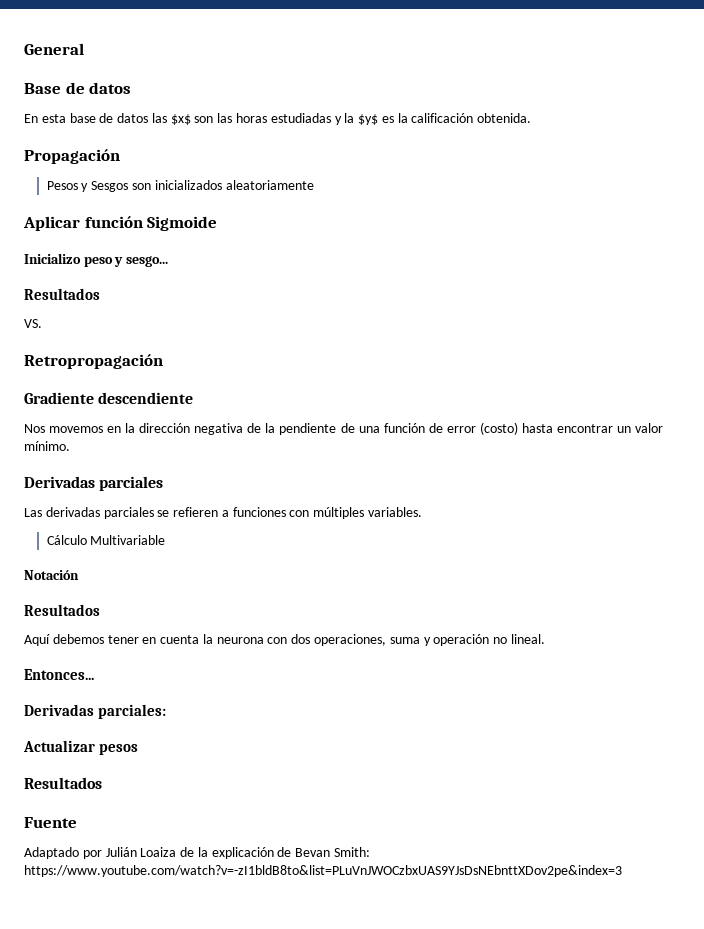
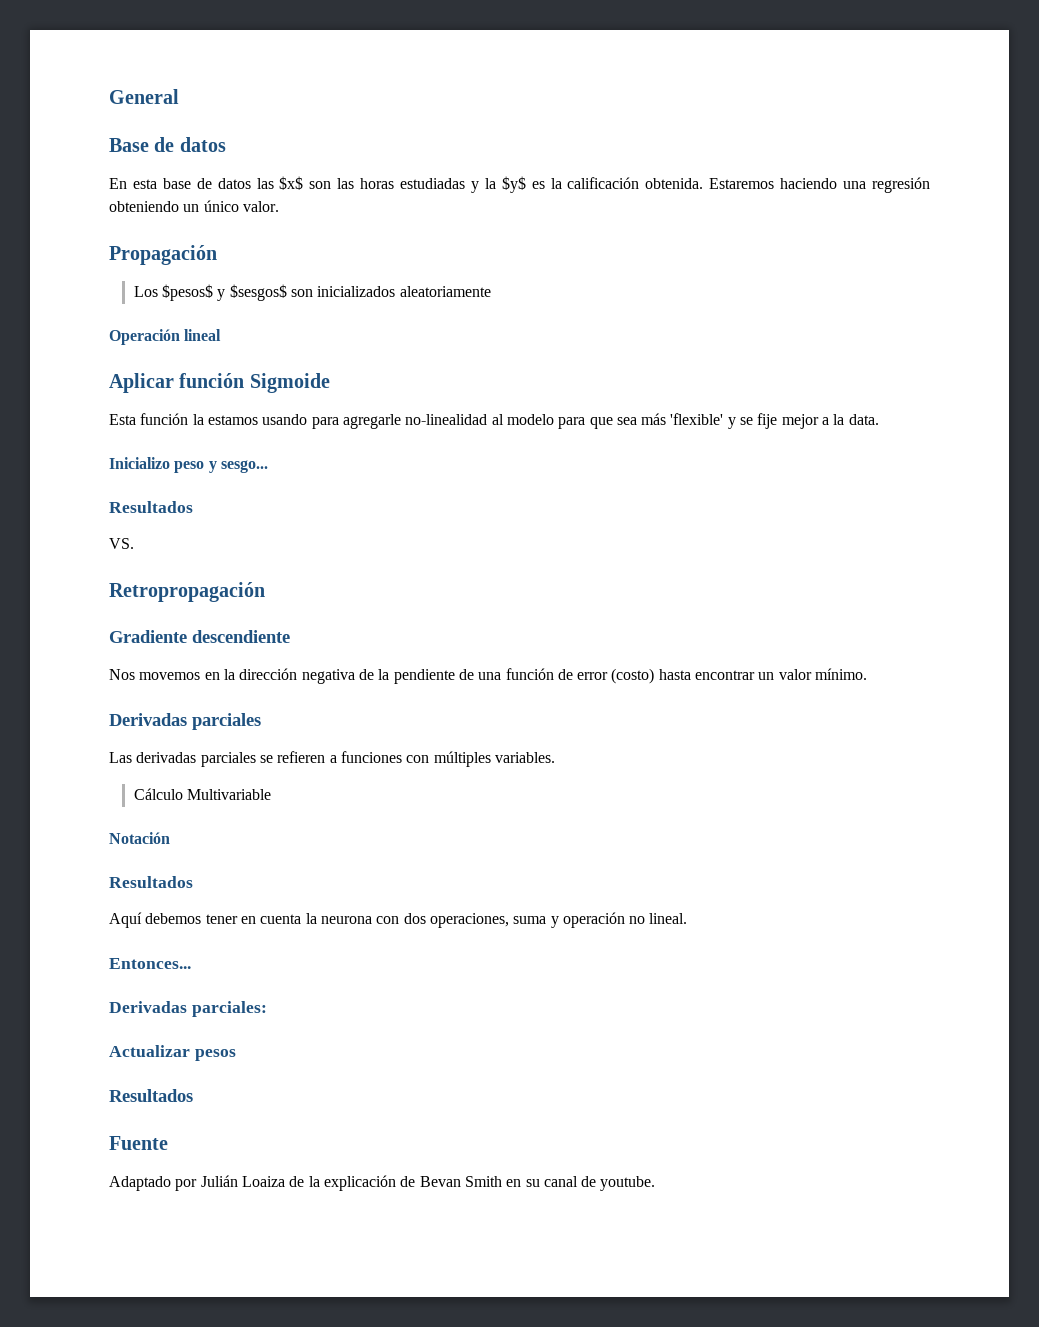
- En esta base de datos las $x$ son las horas estudiadas y la $y$ es la calificación obtenida.
+ En esta base de datos las $x$ son las horas estudiadas y la $y$ es la calificación obtenida. Estaremos haciendo una regresión obteniendo un único valor.
  Propagación
- Pesos y Sesgos son inicializados aleatoriamente
+ Los $pesos$ y $sesgos$ son inicializados aleatoriamente
+ Operación lineal
+ Esta función la estamos usando para agregarle no-linealidad al modelo para que sea más 'flexible' y se fije mejor a la data.
- Adaptado por Julián Loaiza de la explicación de Bevan Smith: https://www.youtube.com/watch?v=-zI1bldB8to&list=PLuVnJWOCzbxUAS9YJsDsNEbnttXDov2pe&index=3
+ Adaptado por Julián Loaiza de la explicación de Bevan Smith en su canal de youtube.

